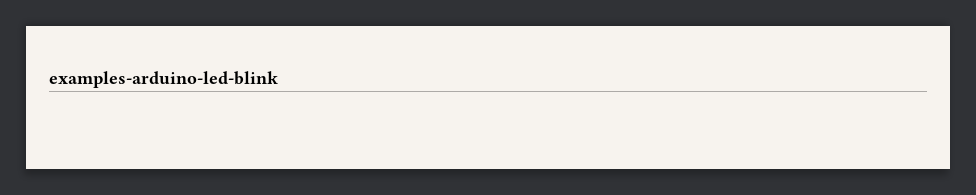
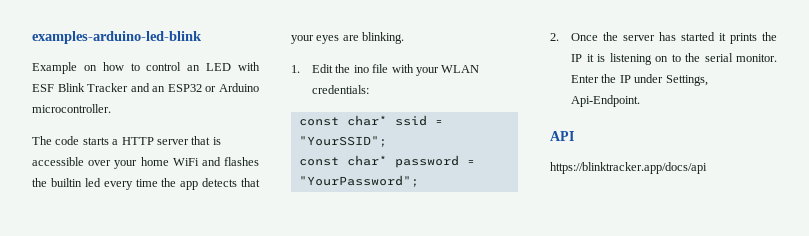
+ Example on how to control an LED with ESF Blink Tracker and an ESP32 or Arduino microcontroller.
+ The code starts a HTTP server that is accessible over your home WiFi and flashes the builtin led every time the app detects that your eyes are blinking.
+ 1. Edit the ino file with your WLAN credentials:
+ const char* ssid = "YourSSID";
+ const char* password = "YourPassword";
+ 2. Once the server has started it prints the IP it is listening on to the serial monitor. Enter the IP under Settings, Api-Endpoint.
+ API
+ https://blinktracker.app/docs/api

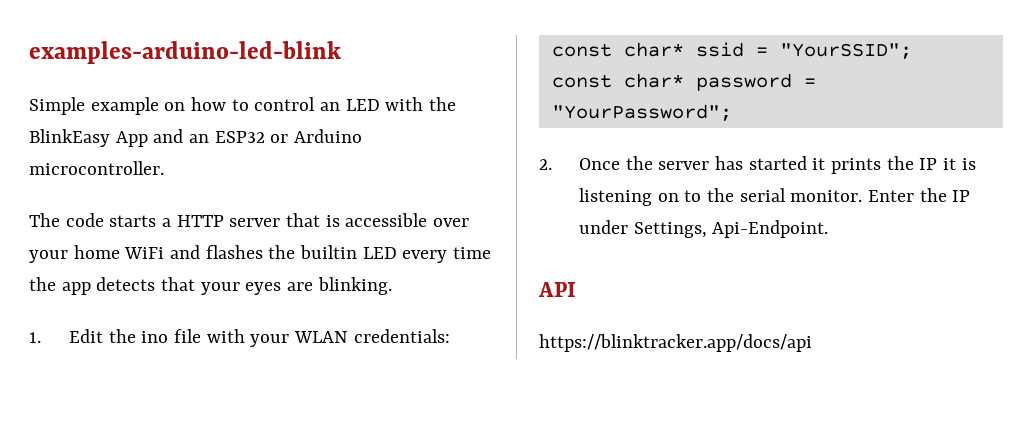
- Example on how to control an LED with ESF Blink Tracker and an ESP32 or Arduino microcontroller.
+ Simple example on how to control an LED with the BlinkEasy App and an ESP32 or Arduino microcontroller.
- The code starts a HTTP server that is accessible over your home WiFi and flashes the builtin led every time the app detects that your eyes are blinking.
+ The code starts a HTTP server that is accessible over your home WiFi and flashes the builtin LED every time the app detects that your eyes are blinking.

